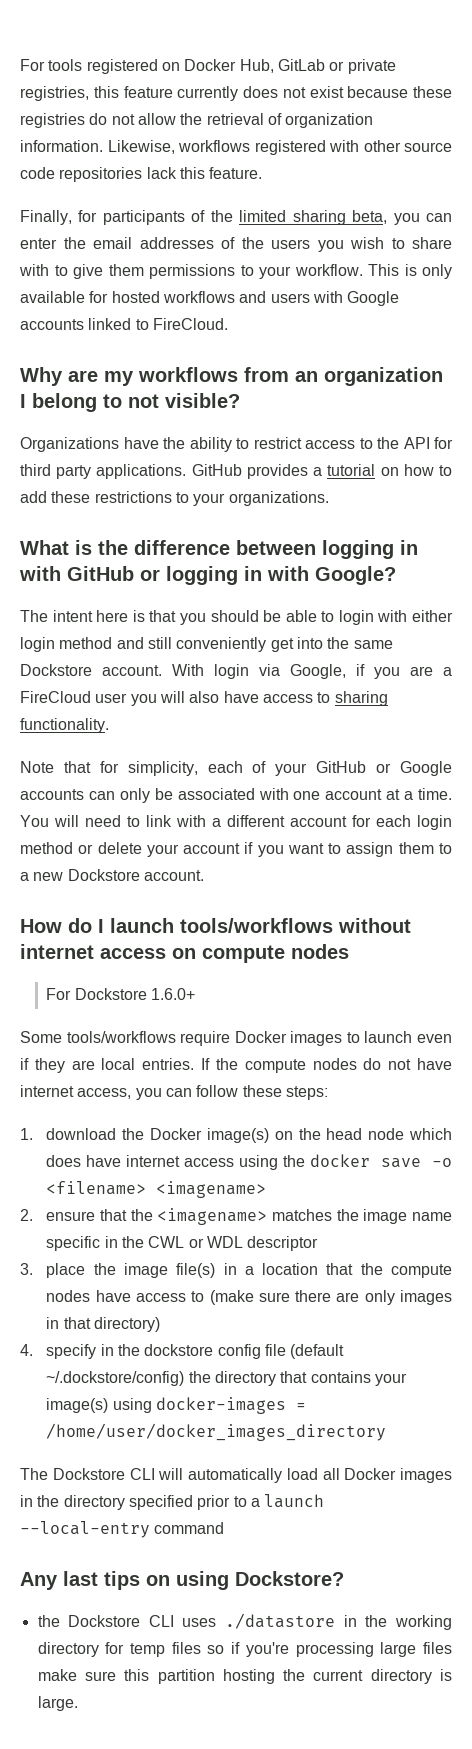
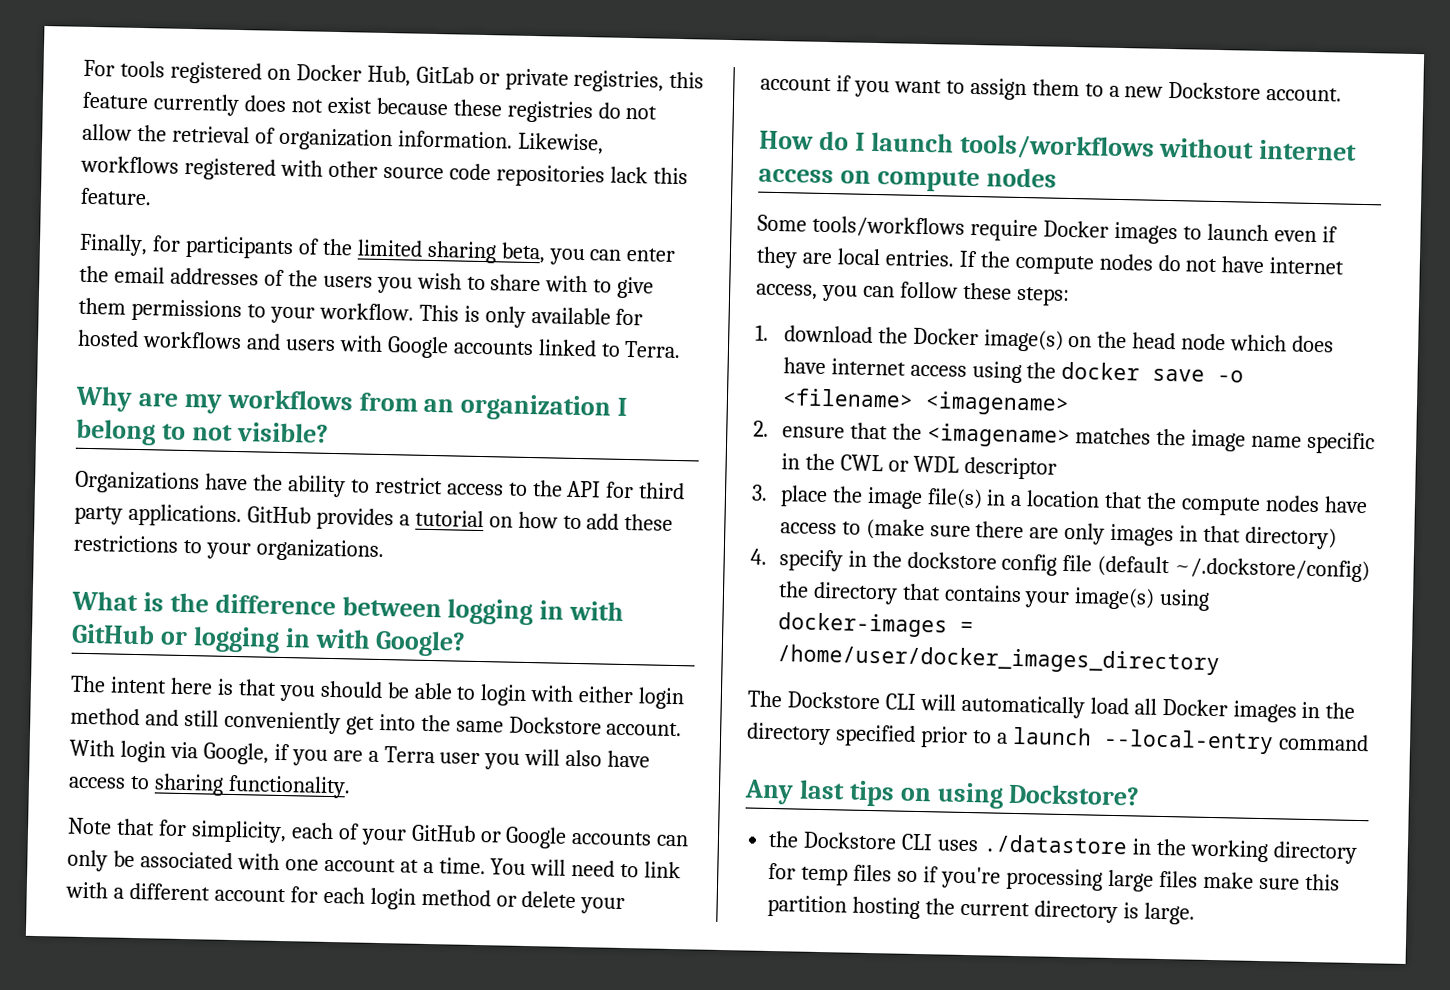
- This is only available for hosted workflows and users with Google accounts linked to FireCloud.
+ This is only available for hosted workflows and users with Google accounts linked to Terra.
- With login via Google, if you are a FireCloud user you will also have access to sharing functionality.
+ With login via Google, if you are a Terra user you will also have access to sharing functionality.
- For Dockstore 1.6.0+

